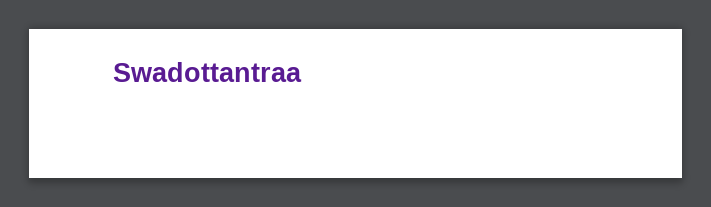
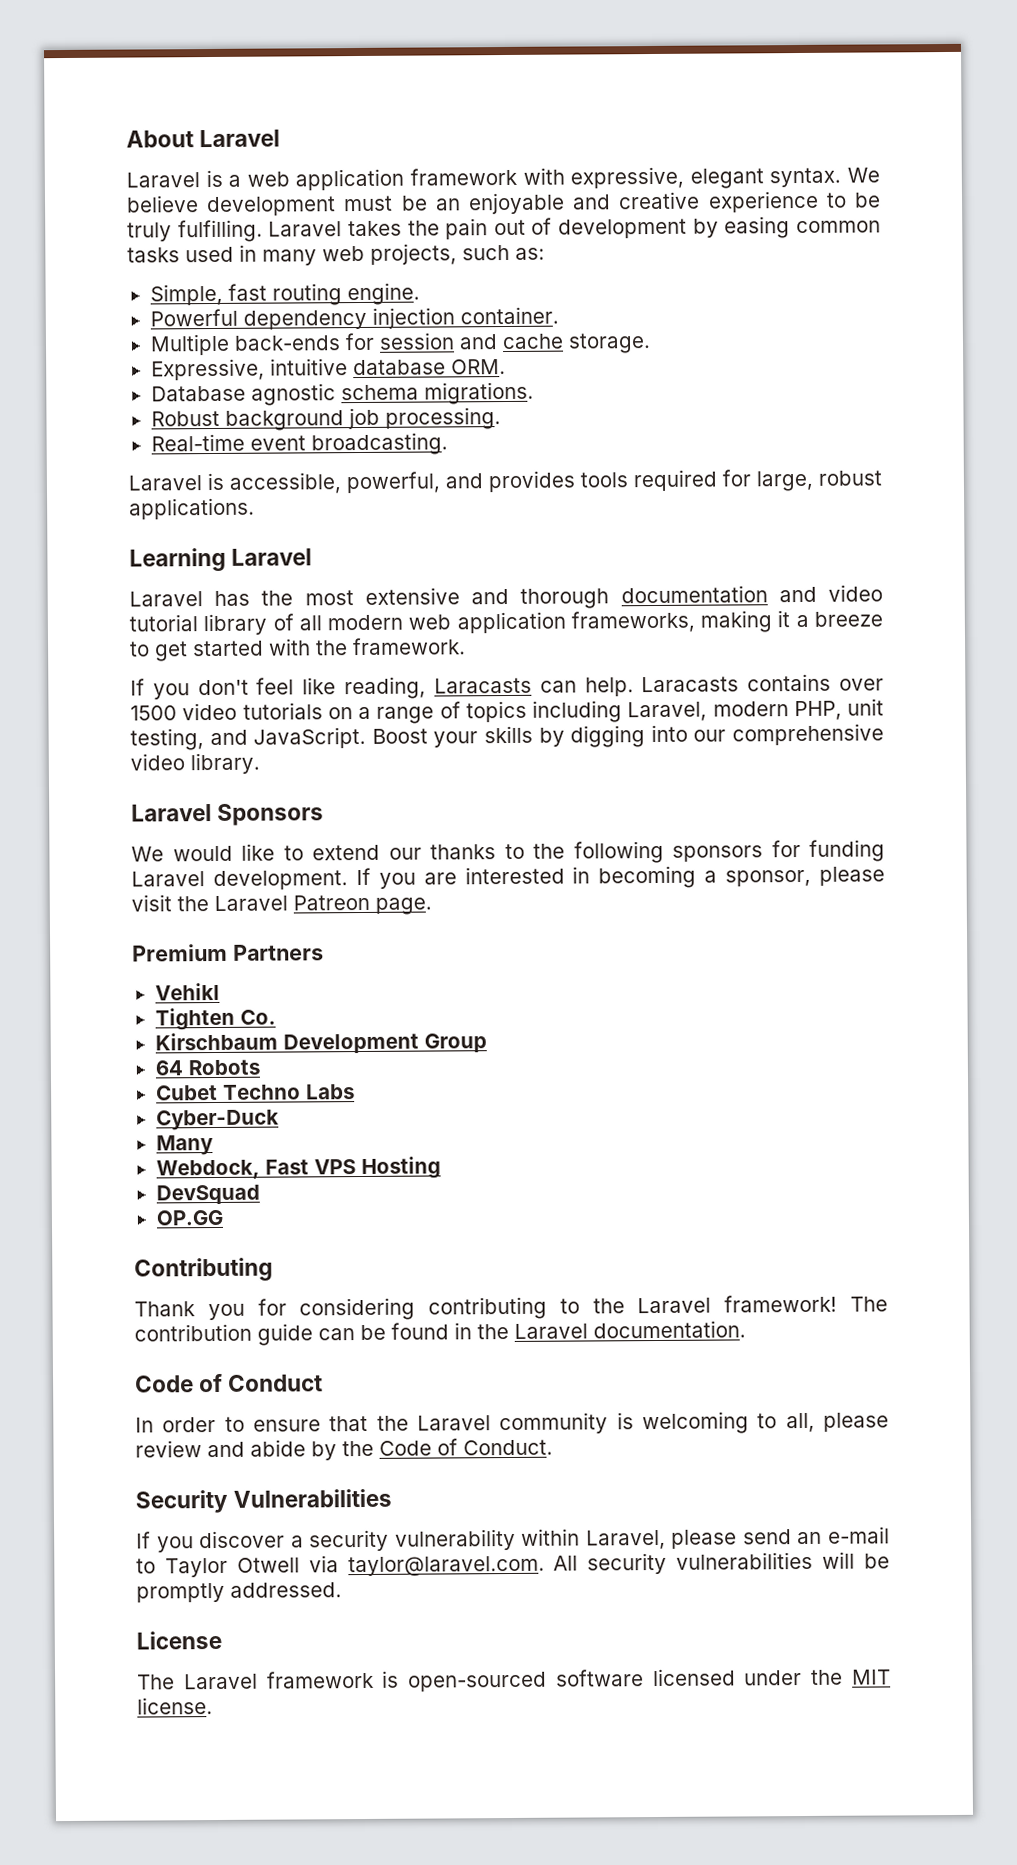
- Swadottantraa
+ About Laravel
+ Laravel is a web application framework with expressive, elegant syntax. We believe development must be an enjoyable and creative experience to be truly fulfilling. Laravel takes the pain out of development by easing common tasks used in many web projects, such as:
+ Simple, fast routing engine.
+ Powerful dependency injection container.
+ Multiple back-ends for session and cache storage.
+ Expressive, intuitive database ORM.
+ Database agnostic schema migrations.
+ Robust background job processing.
+ Real-time event broadcasting.
+ Laravel is accessible, powerful, and provides tools required for large, robust applications.
+ Learning Laravel
+ Laravel has the most extensive and thorough documentation and video tutorial library of all modern web application frameworks, making it a breeze to get started with the framework.
+ If you don't feel like reading, Laracasts can help. Laracasts contains over 1500 video tutorials on a range of topics including Laravel, modern PHP, unit testing, and JavaScript. Boost your skills by digging into our comprehensive video library.
+ Laravel Sponsors
+ We would like to extend our thanks to the following sponsors for funding Laravel development. If you are interested in becoming a sponsor, please visit the Laravel Patreon page.
+ Premium Partners
+ Vehikl
+ Tighten Co.
+ Kirschbaum Development Group
+ 64 Robots
+ Cubet Techno Labs
+ Cyber-Duck
+ Many
+ Webdock, Fast VPS Hosting
+ DevSquad
+ OP.GG
+ Contributing
+ Thank you for considering contributing to the Laravel framework! The contribution guide can be found in the Laravel documentation.
+ Code of Conduct
+ In order to ensure that the Laravel community is welcoming to all, please review and abide by the Code of Conduct.
+ Security Vulnerabilities
+ If you discover a security vulnerability within Laravel, please send an e-mail to Taylor Otwell via taylor@laravel.com. All security vulnerabilities will be promptly addressed.
+ License
+ The Laravel framework is open-sourced software licensed under the MIT license.

